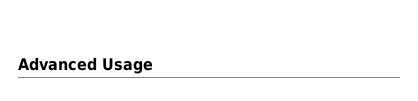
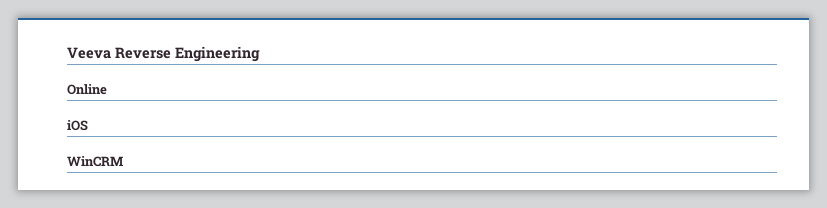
- Advanced Usage
+ Veeva Reverse Engineering
+ Online
+ iOS
+ WinCRM

